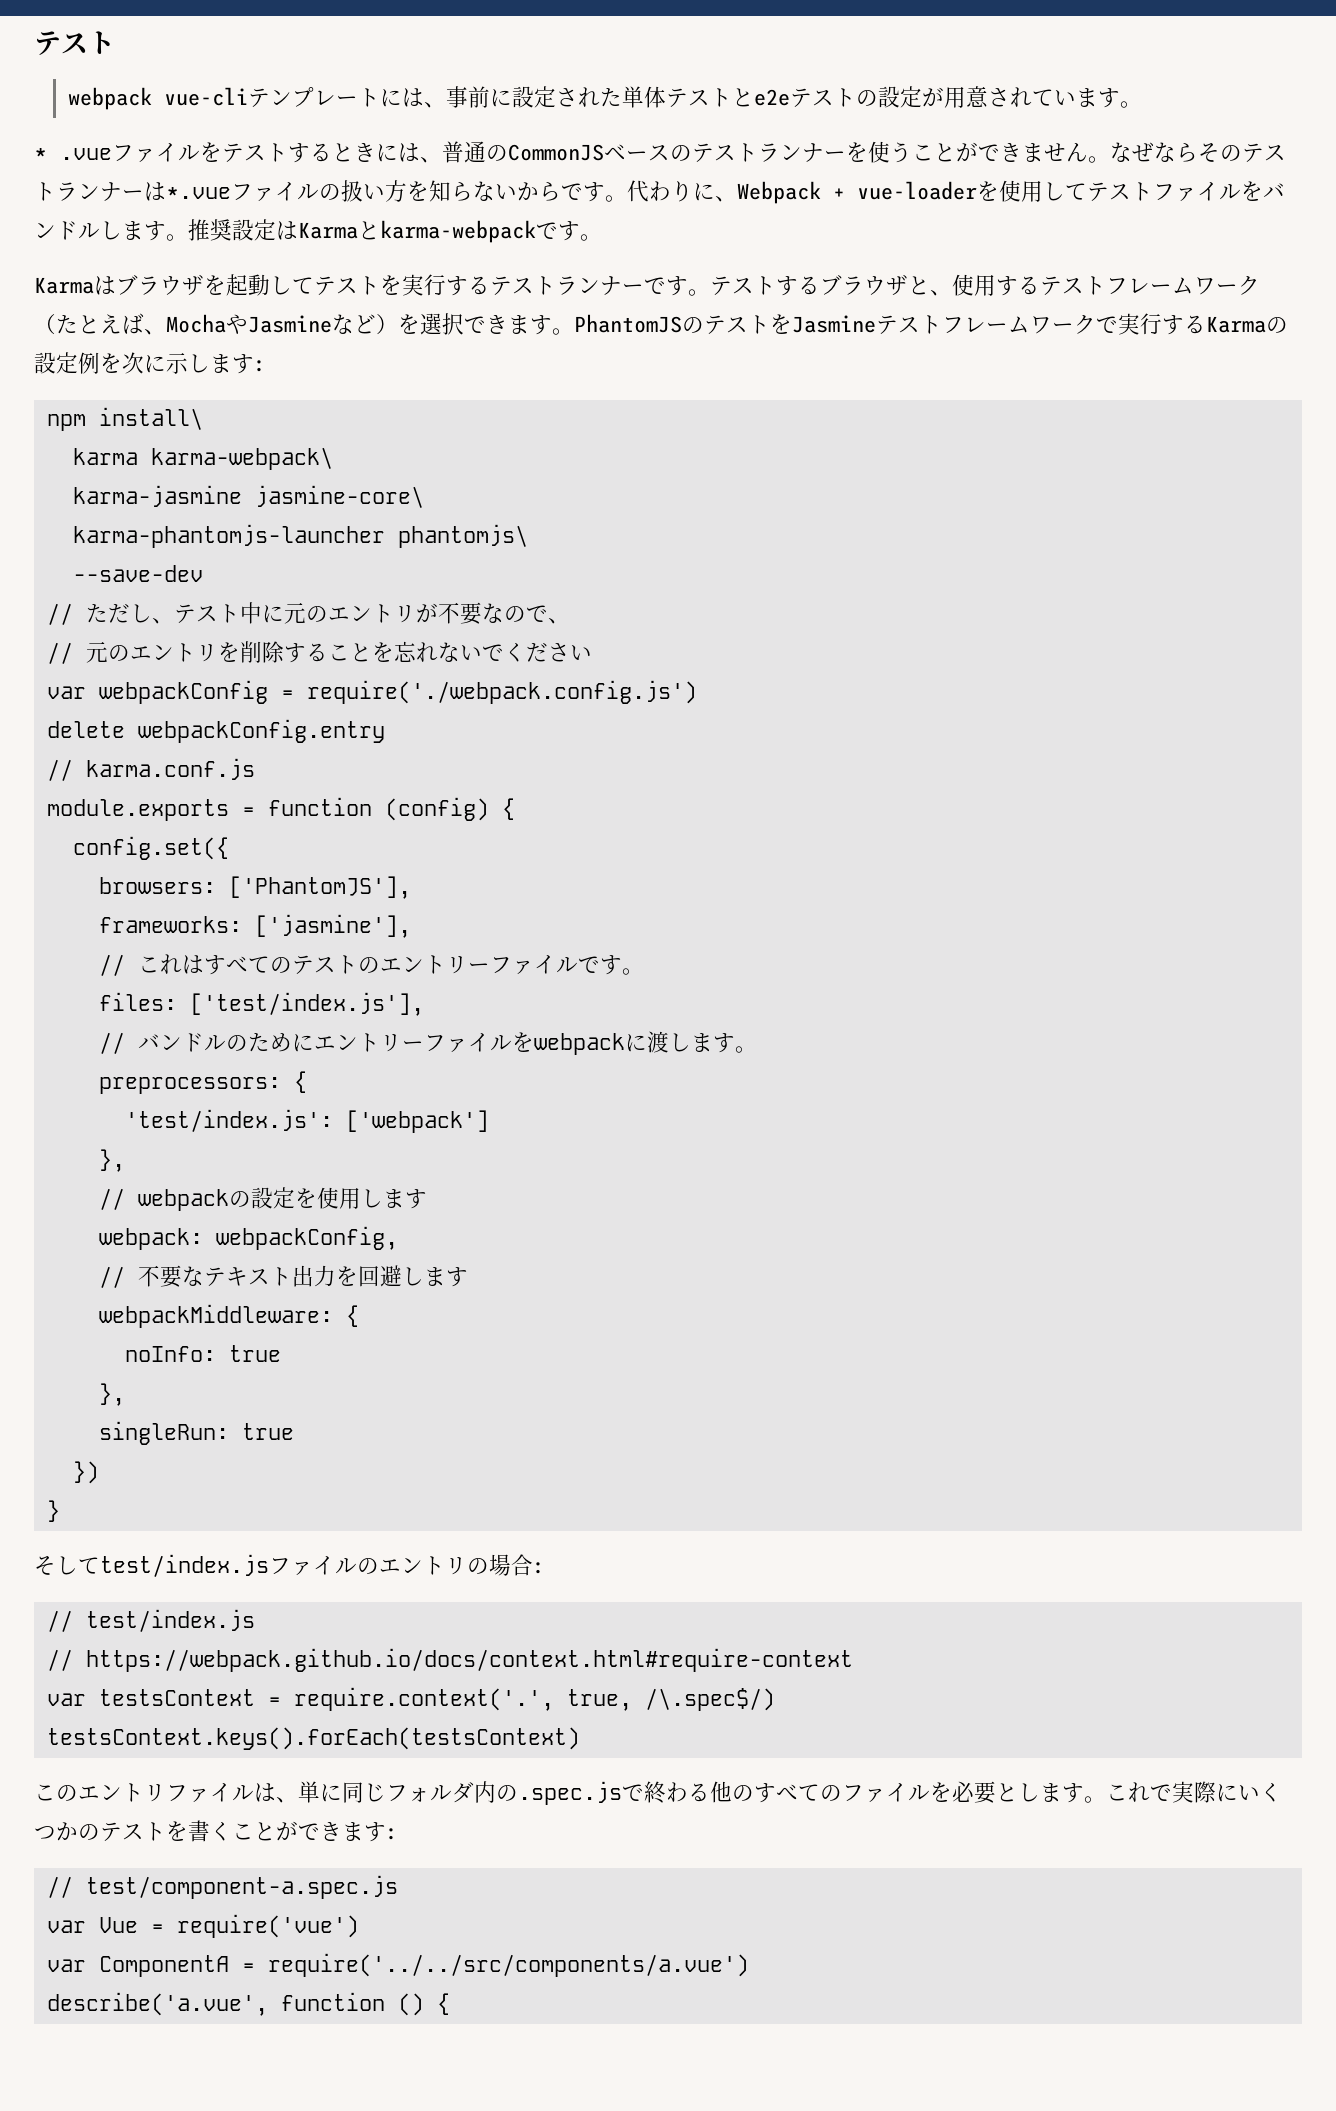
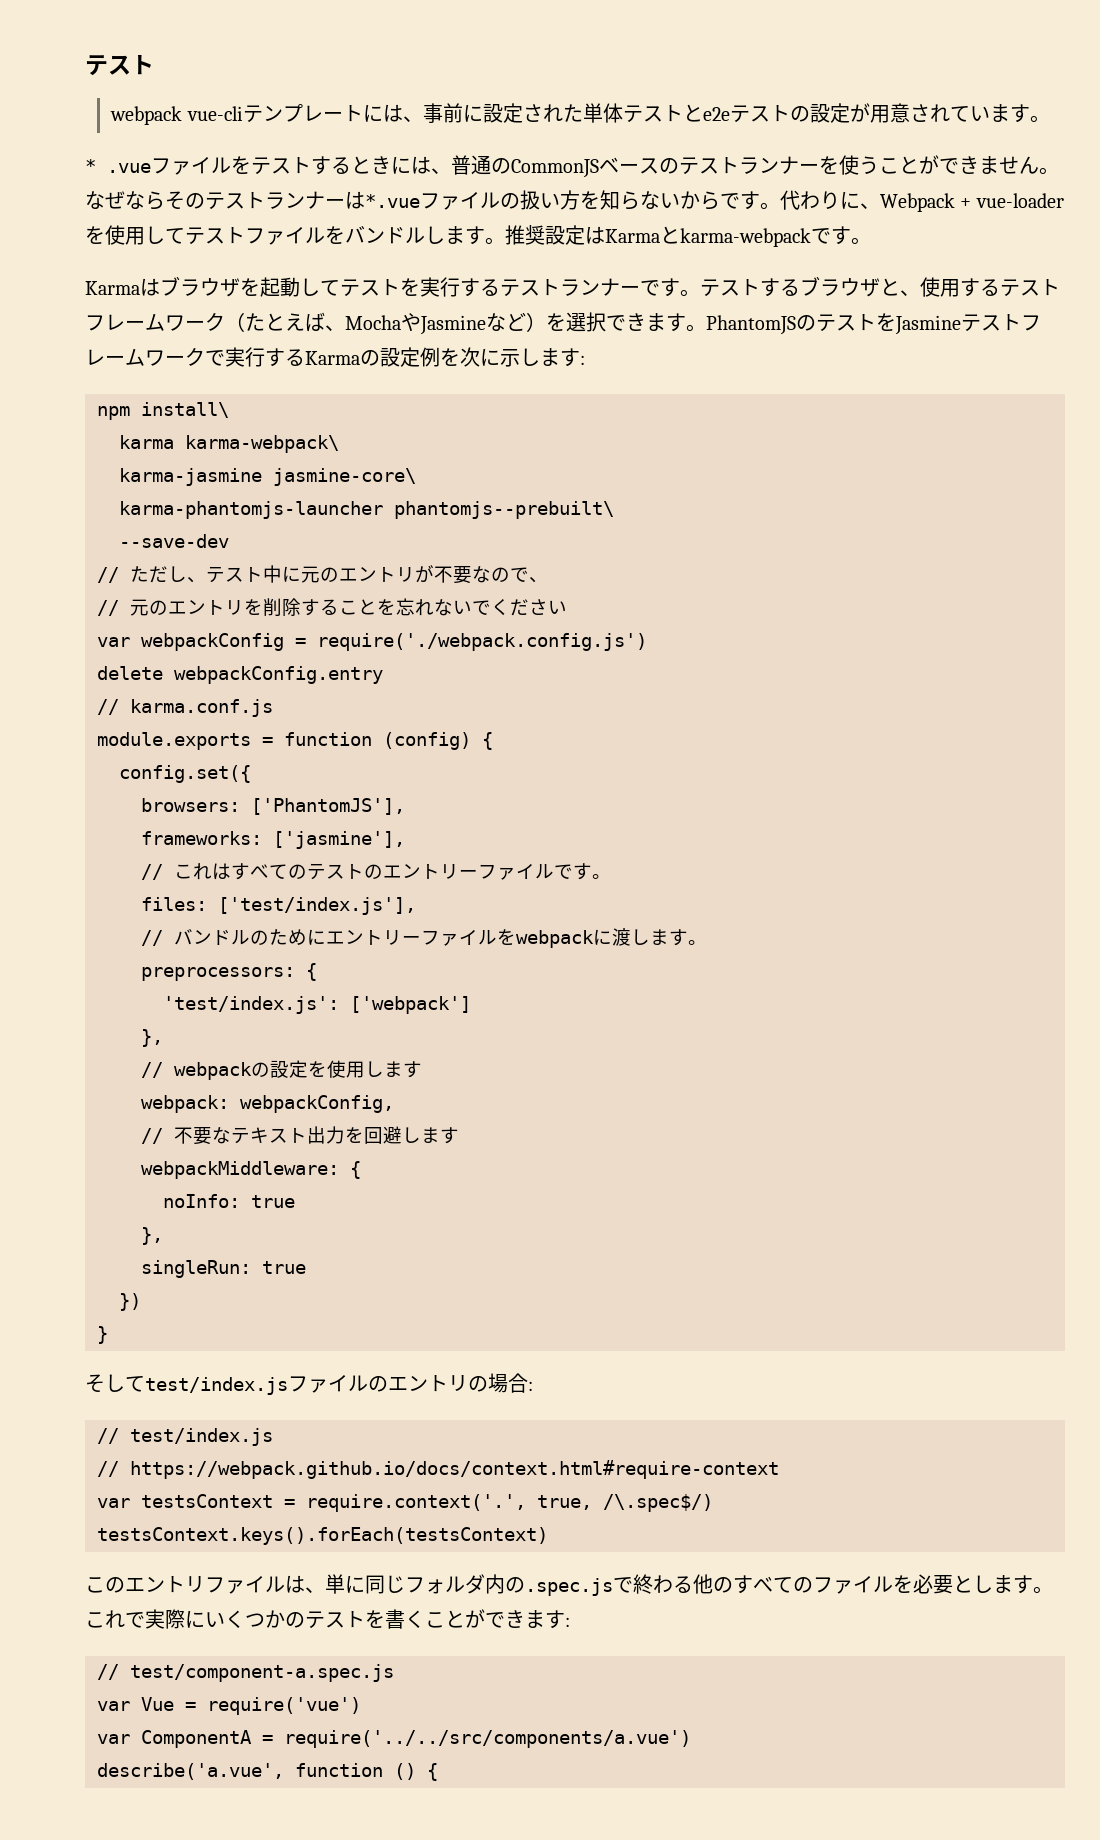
- karma-phantomjs-launcher phantomjs\
+ karma-phantomjs-launcher phantomjs--prebuilt\

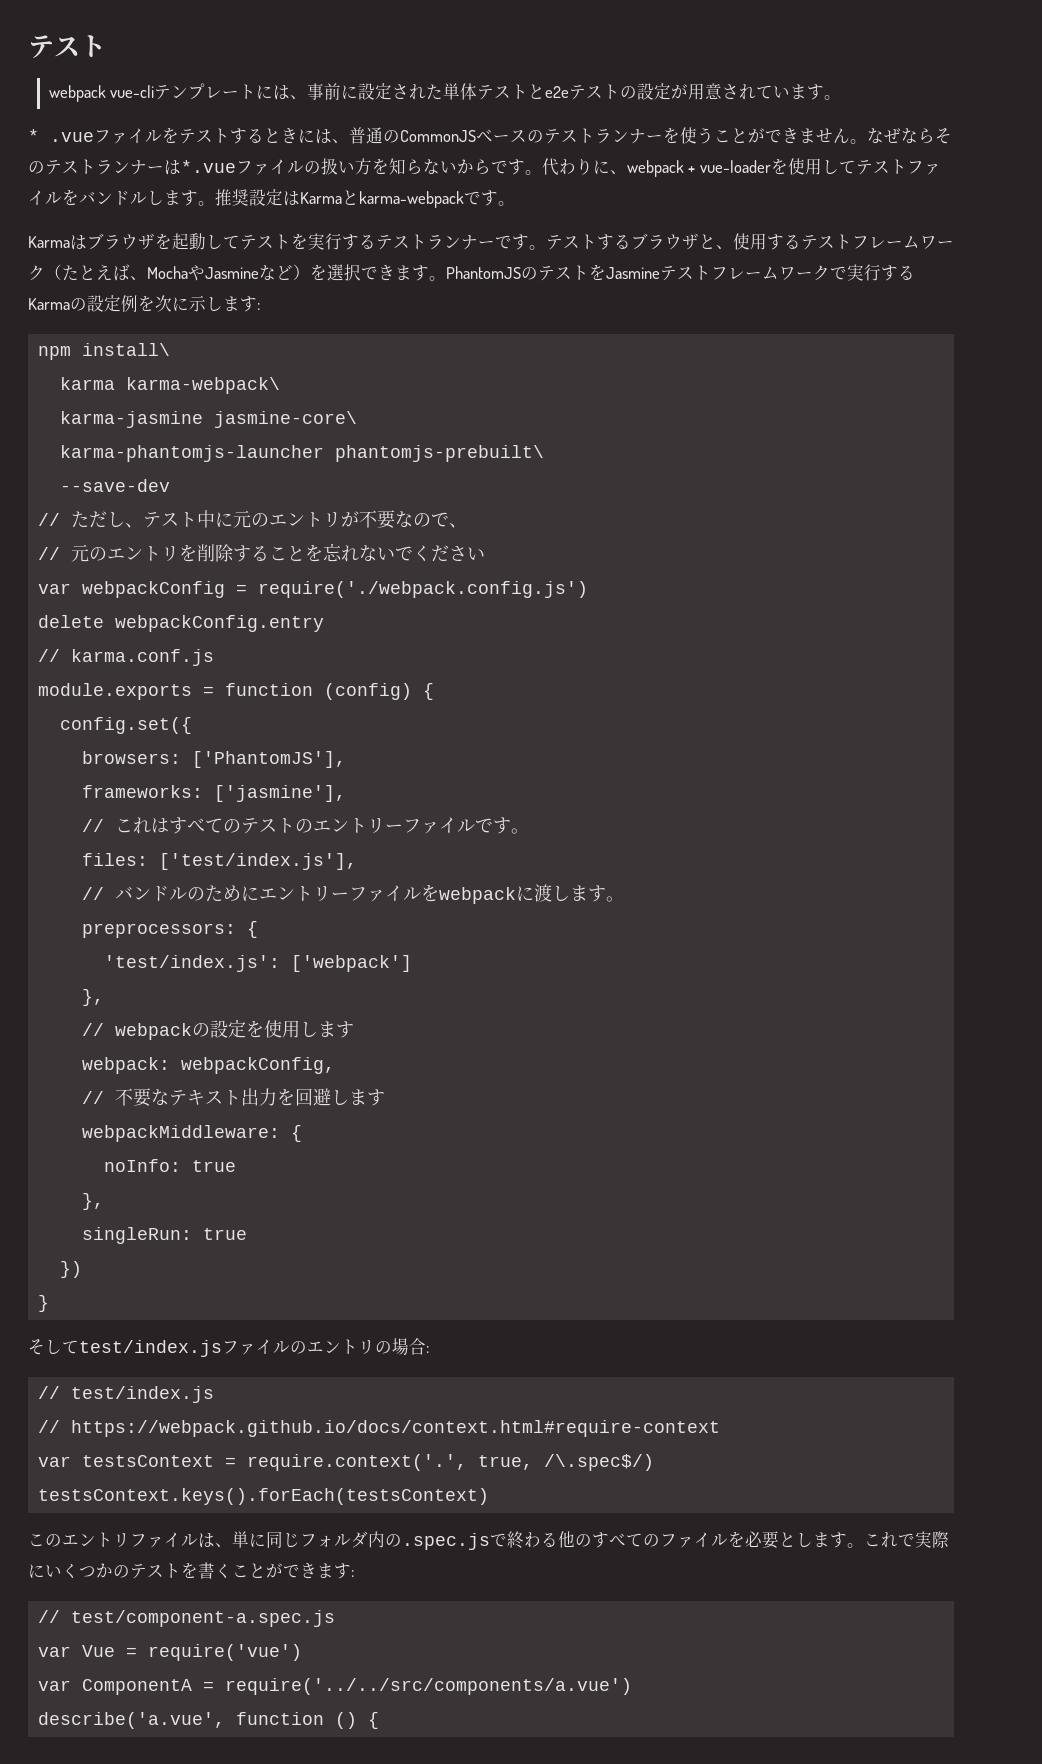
- 代わりに、Webpack + vue-loaderを使用してテストファイルをバンドルします。
+ 代わりに、webpack + vue-loaderを使用してテストファイルをバンドルします。
- karma-phantomjs-launcher phantomjs--prebuilt\
+ karma-phantomjs-launcher phantomjs-prebuilt\

